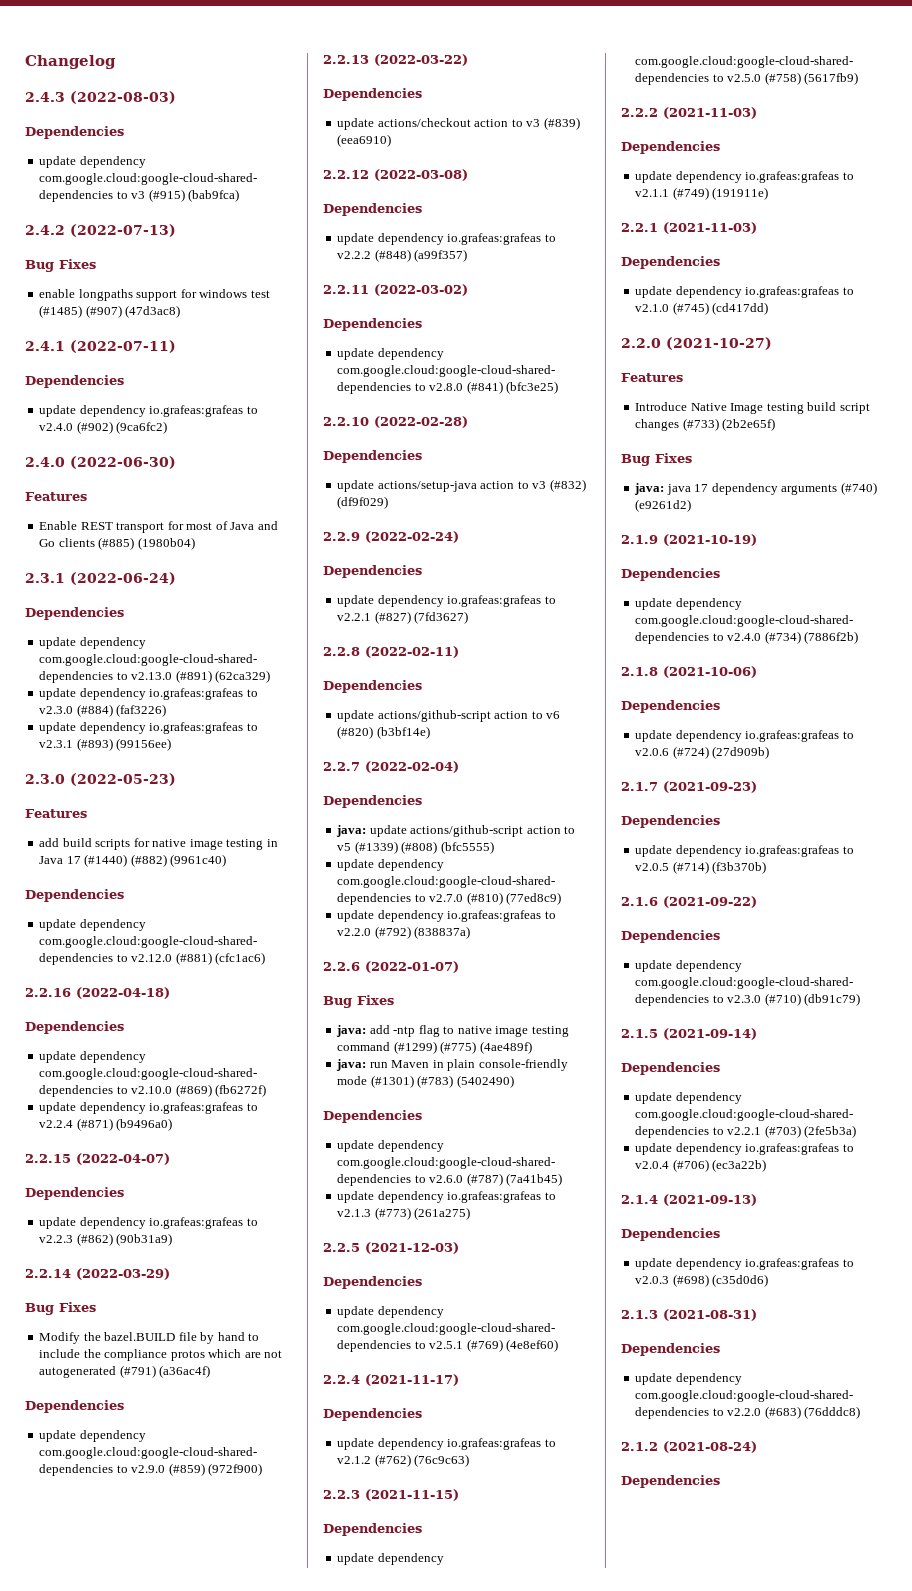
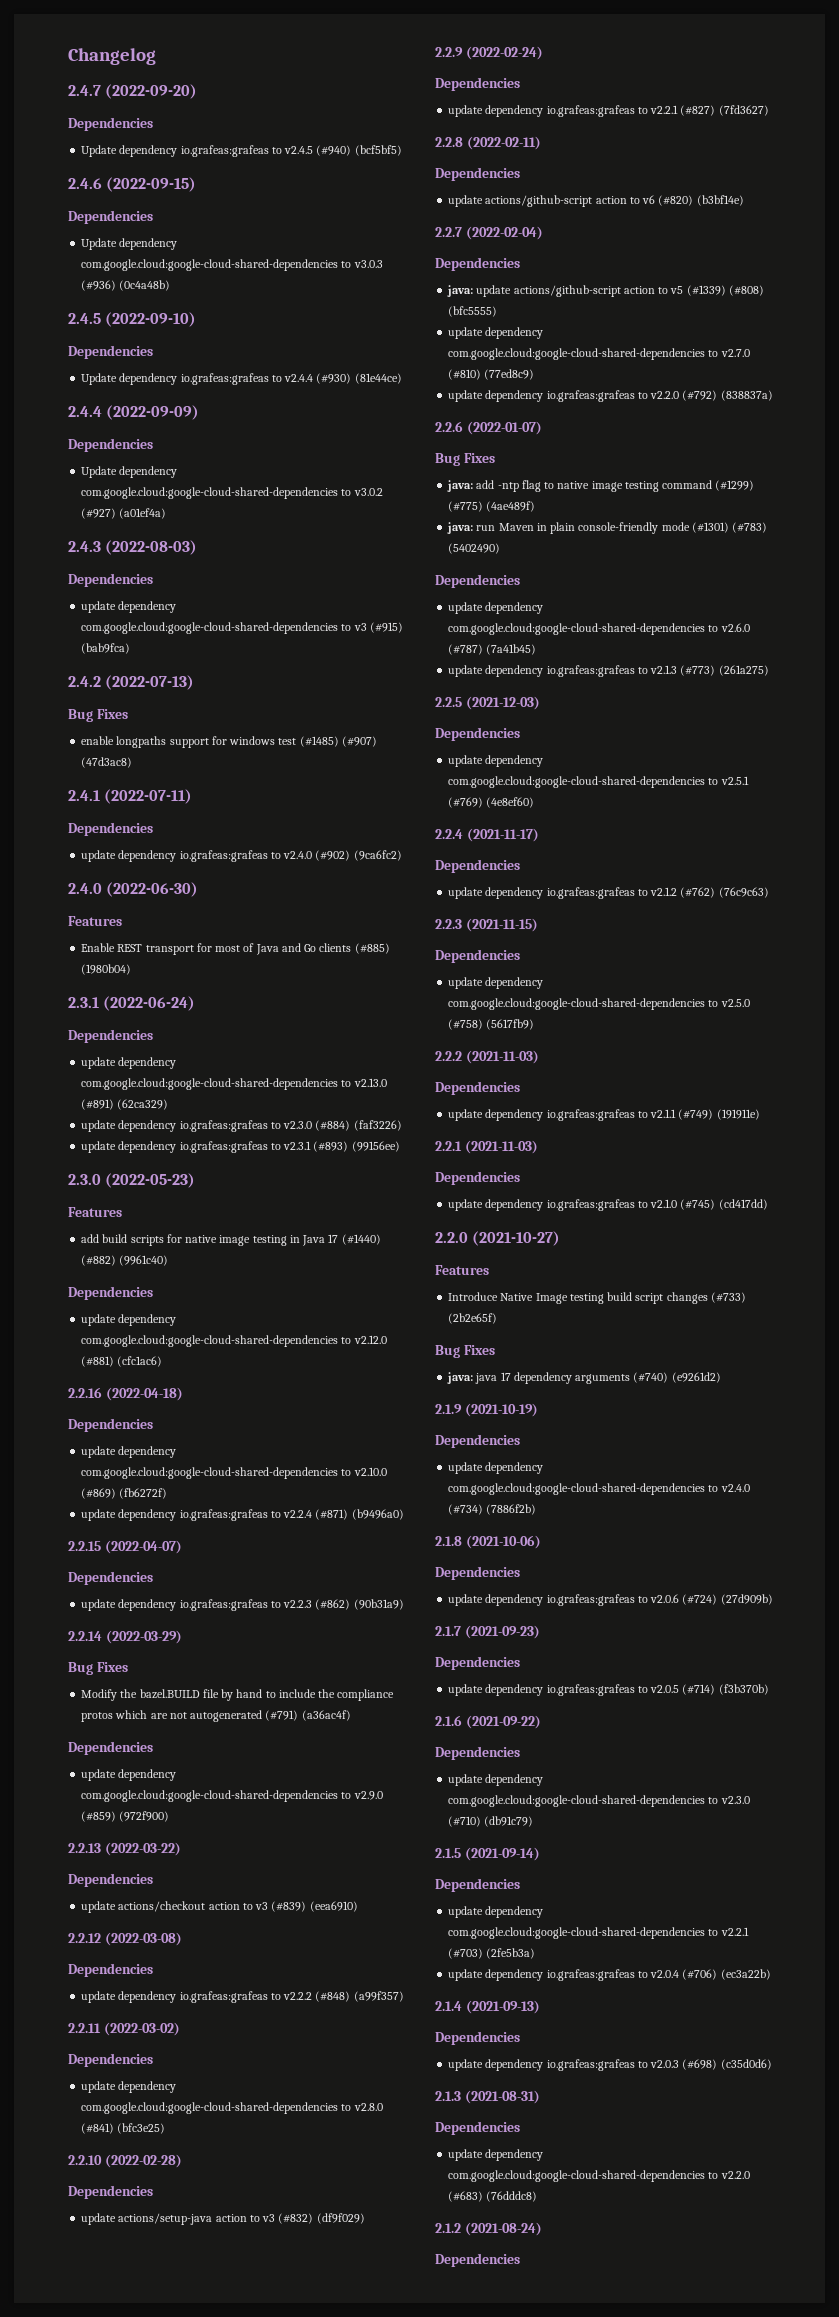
+ 2.4.7 (2022-09-20)
+ Dependencies
+ Update dependency io.grafeas:grafeas to v2.4.5 (#940) (bcf5bf5)
+ 2.4.6 (2022-09-15)
+ Dependencies
+ Update dependency com.google.cloud:google-cloud-shared-dependencies to v3.0.3 (#936) (0c4a48b)
+ 2.4.5 (2022-09-10)
+ Dependencies
+ Update dependency io.grafeas:grafeas to v2.4.4 (#930) (81e44ce)
+ 2.4.4 (2022-09-09)
+ Dependencies
+ Update dependency com.google.cloud:google-cloud-shared-dependencies to v3.0.2 (#927) (a01ef4a)

